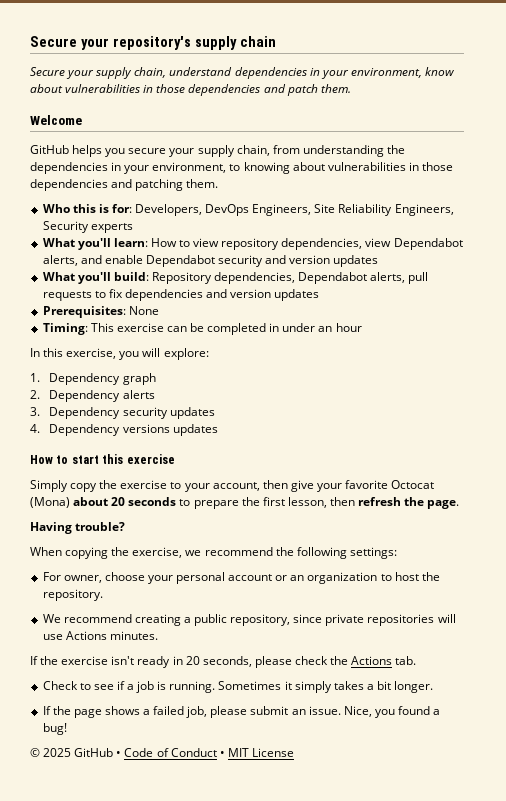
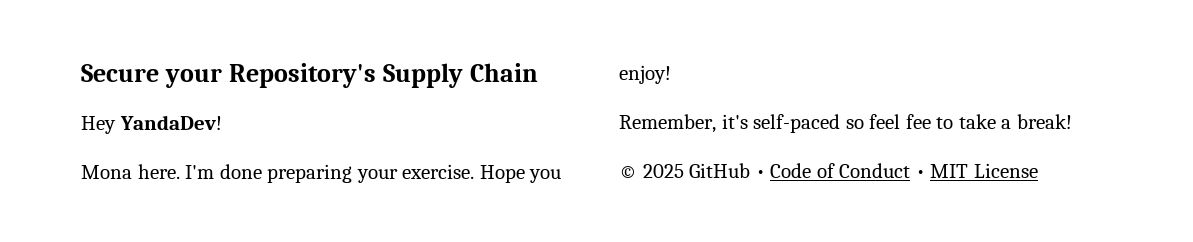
- Secure your repository's supply chain
- Secure your supply chain, understand dependencies in your environment, know about vulnerabilities in those dependencies and patch them.
- Welcome
- GitHub helps you secure your supply chain, from understanding the dependencies in your environment, to knowing about vulnerabilities in those dependencies and patching them.
- Who this is for: Developers, DevOps Engineers, Site Reliability Engineers, Security experts
- What you'll learn: How to view repository dependencies, view Dependabot alerts, and enable Dependabot security and version updates
- What you'll build: Repository dependencies, Dependabot alerts, pull requests to fix dependencies and version updates
- Prerequisites: None
- Timing: This exercise can be completed in under an hour
- In this exercise, you will explore:
- 1. Dependency graph
- 2. Dependency alerts
- 3. Dependency security updates
- 4. Dependency versions updates
- How to start this exercise
- Simply copy the exercise to your account, then give your favorite Octocat (Mona) about 20 seconds to prepare the first lesson, then refresh the page.
- Having trouble?
- When copying the exercise, we recommend the following settings:
- For owner, choose your personal account or an organization to host the repository.
- We recommend creating a public repository, since private repositories will use Actions minutes.
- If the exercise isn't ready in 20 seconds, please check the Actions tab.
- Check to see if a job is running. Sometimes it simply takes a bit longer.
- If the page shows a failed job, please submit an issue. Nice, you found a bug!
+ Secure your Repository's Supply Chain
+ Hey YandaDev!
+ Mona here. I'm done preparing your exercise. Hope you enjoy!
+ Remember, it's self-paced so feel fee to take a break!

